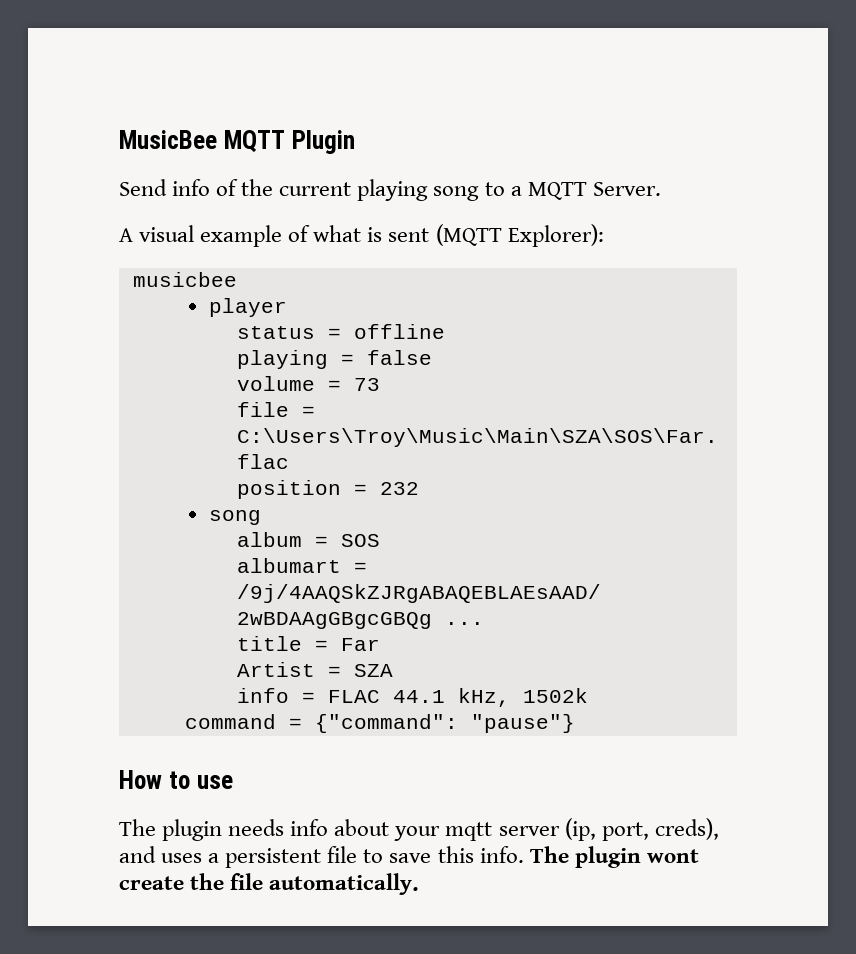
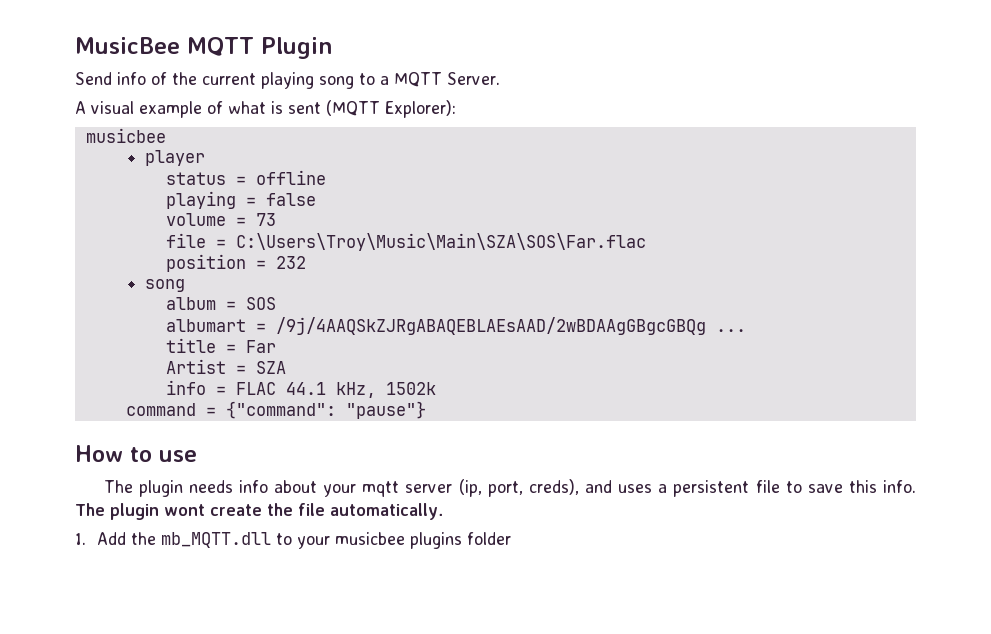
+ 1. Add the mb_MQTT.dll to your musicbee plugins folder

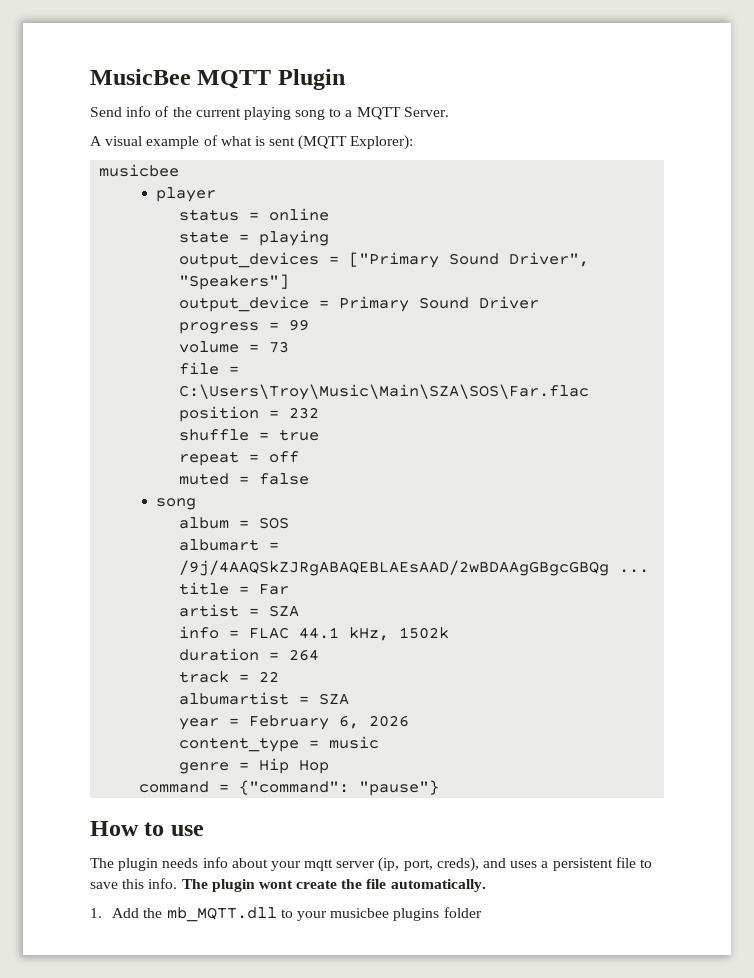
- status = offline
- playing = false
+ status = online
+ state = playing
+ output_devices = ["Primary Sound Driver", "Speakers"]
+ output_device = Primary Sound Driver
+ progress = 99
+ shuffle = true
+ repeat = off
+ muted = false
- Artist = SZA
+ artist = SZA
+ duration = 264
+ track = 22
+ albumartist = SZA
+ year = February 6, 2026
+ content_type = music
+ genre = Hip Hop

